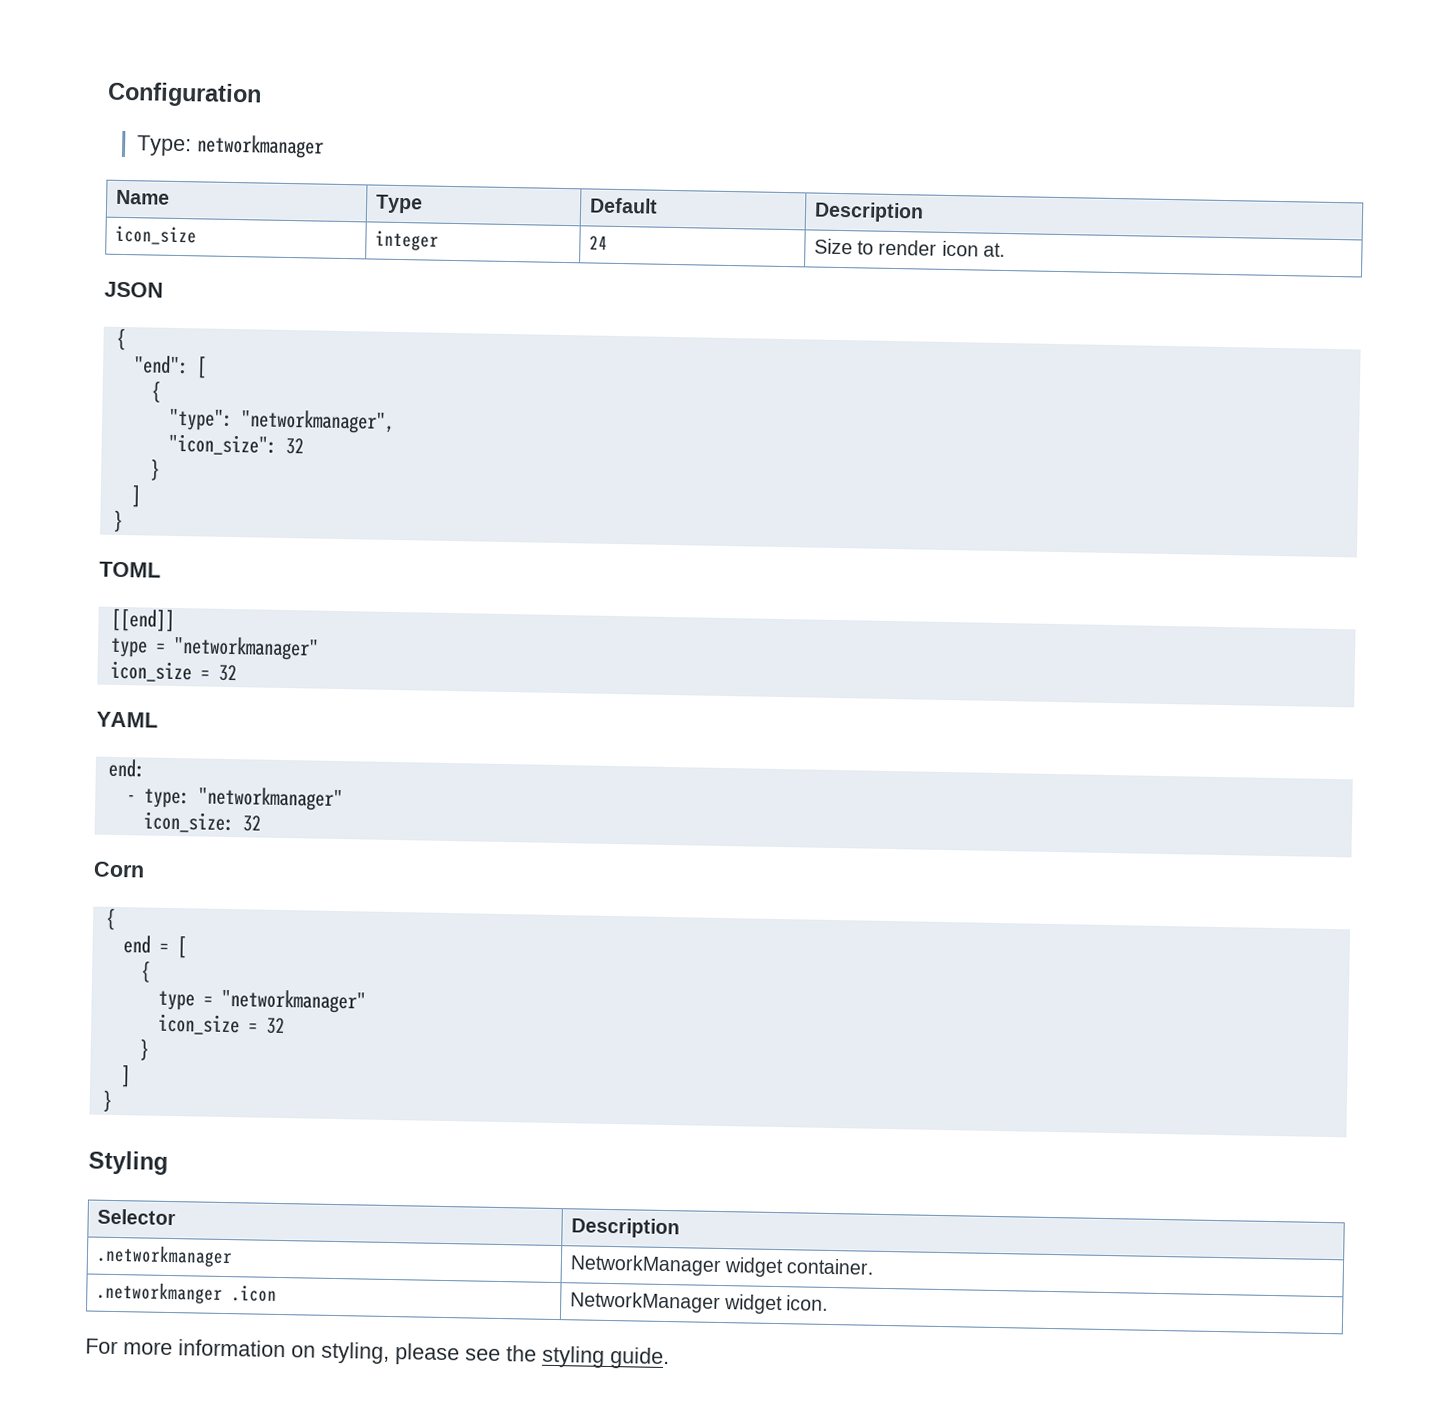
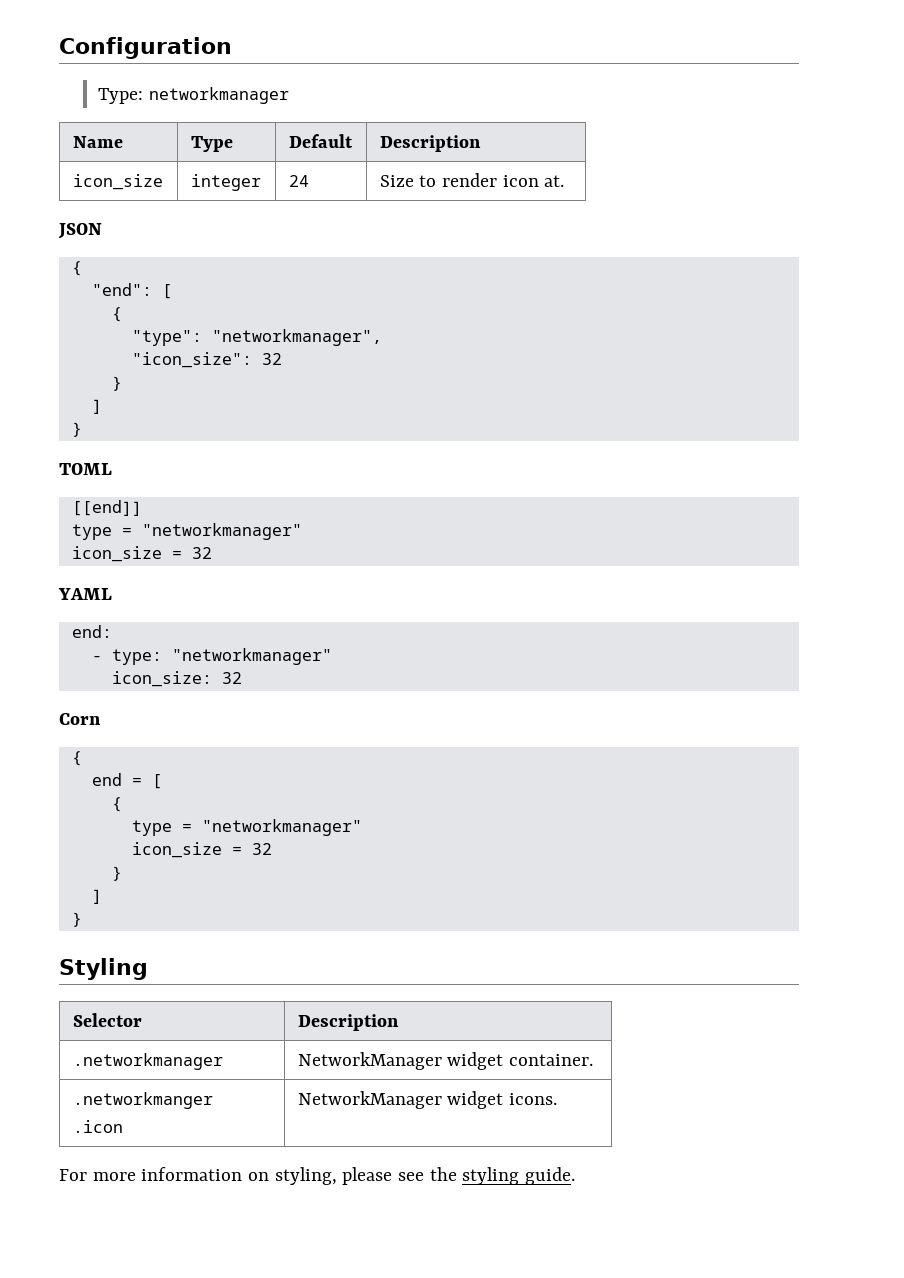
- .networkmanger .icon | NetworkManager widget icon.
+ .networkmanger .icon | NetworkManager widget icons.

